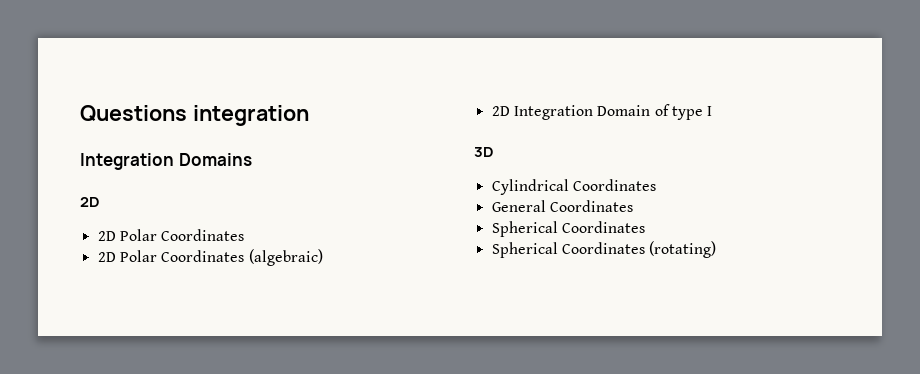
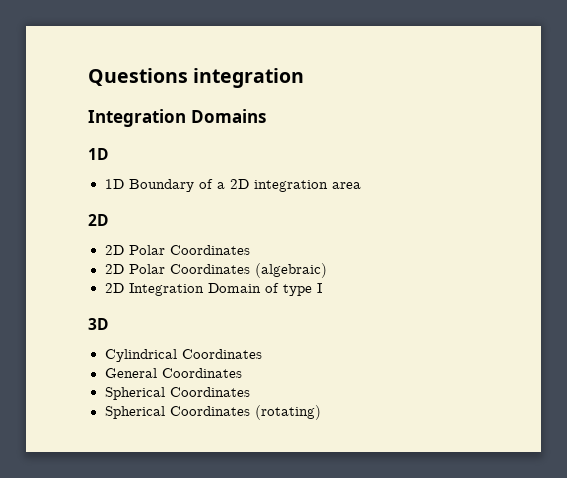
  Integration Domains
+ 1D
+ 1D Boundary of a 2D integration area

